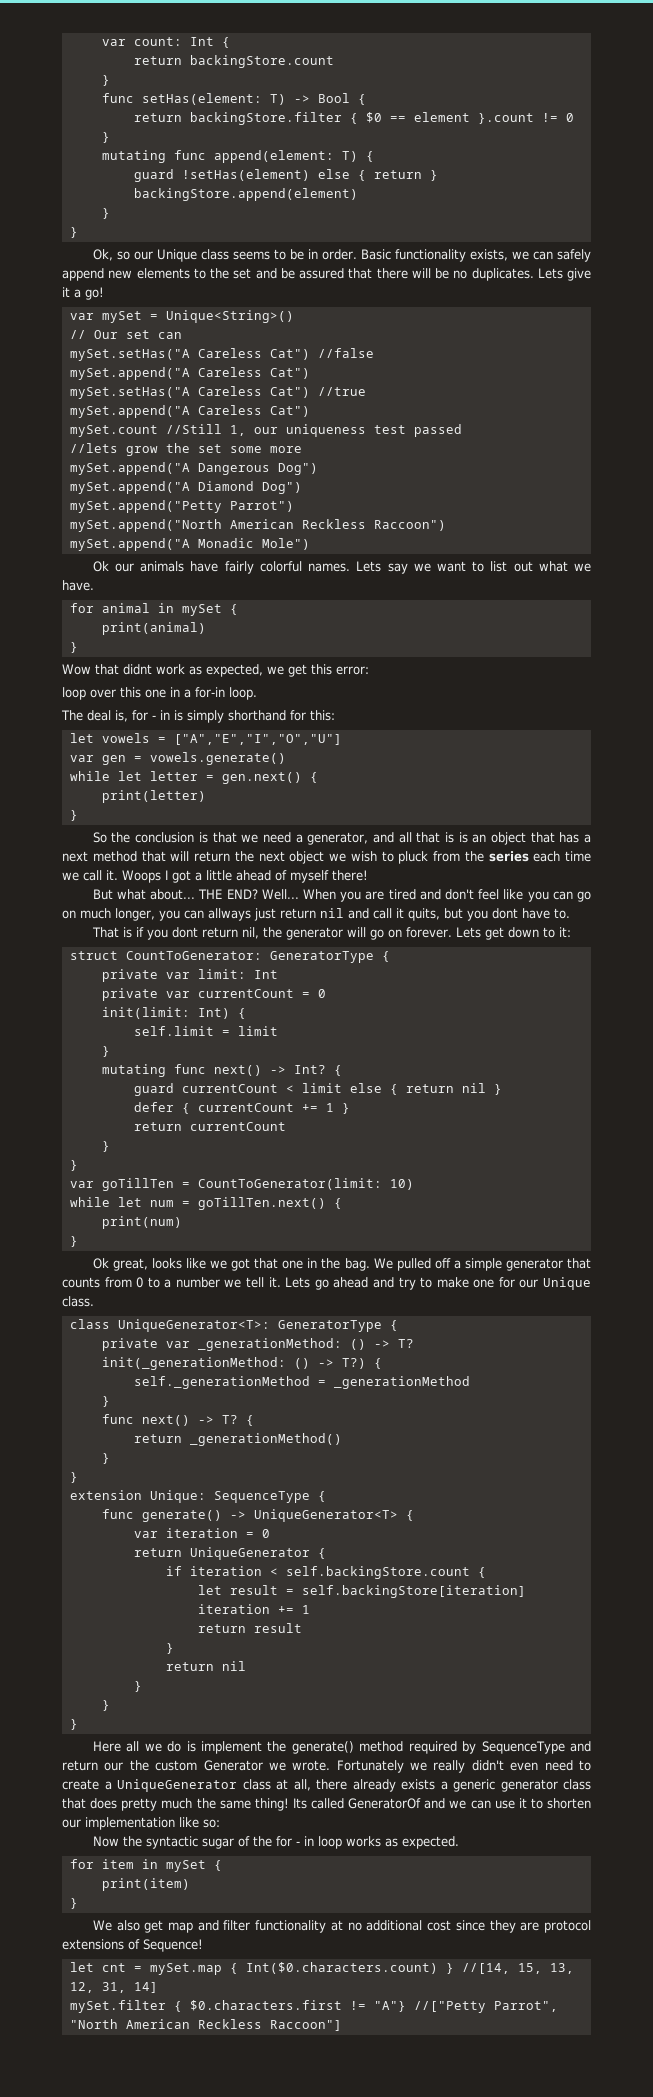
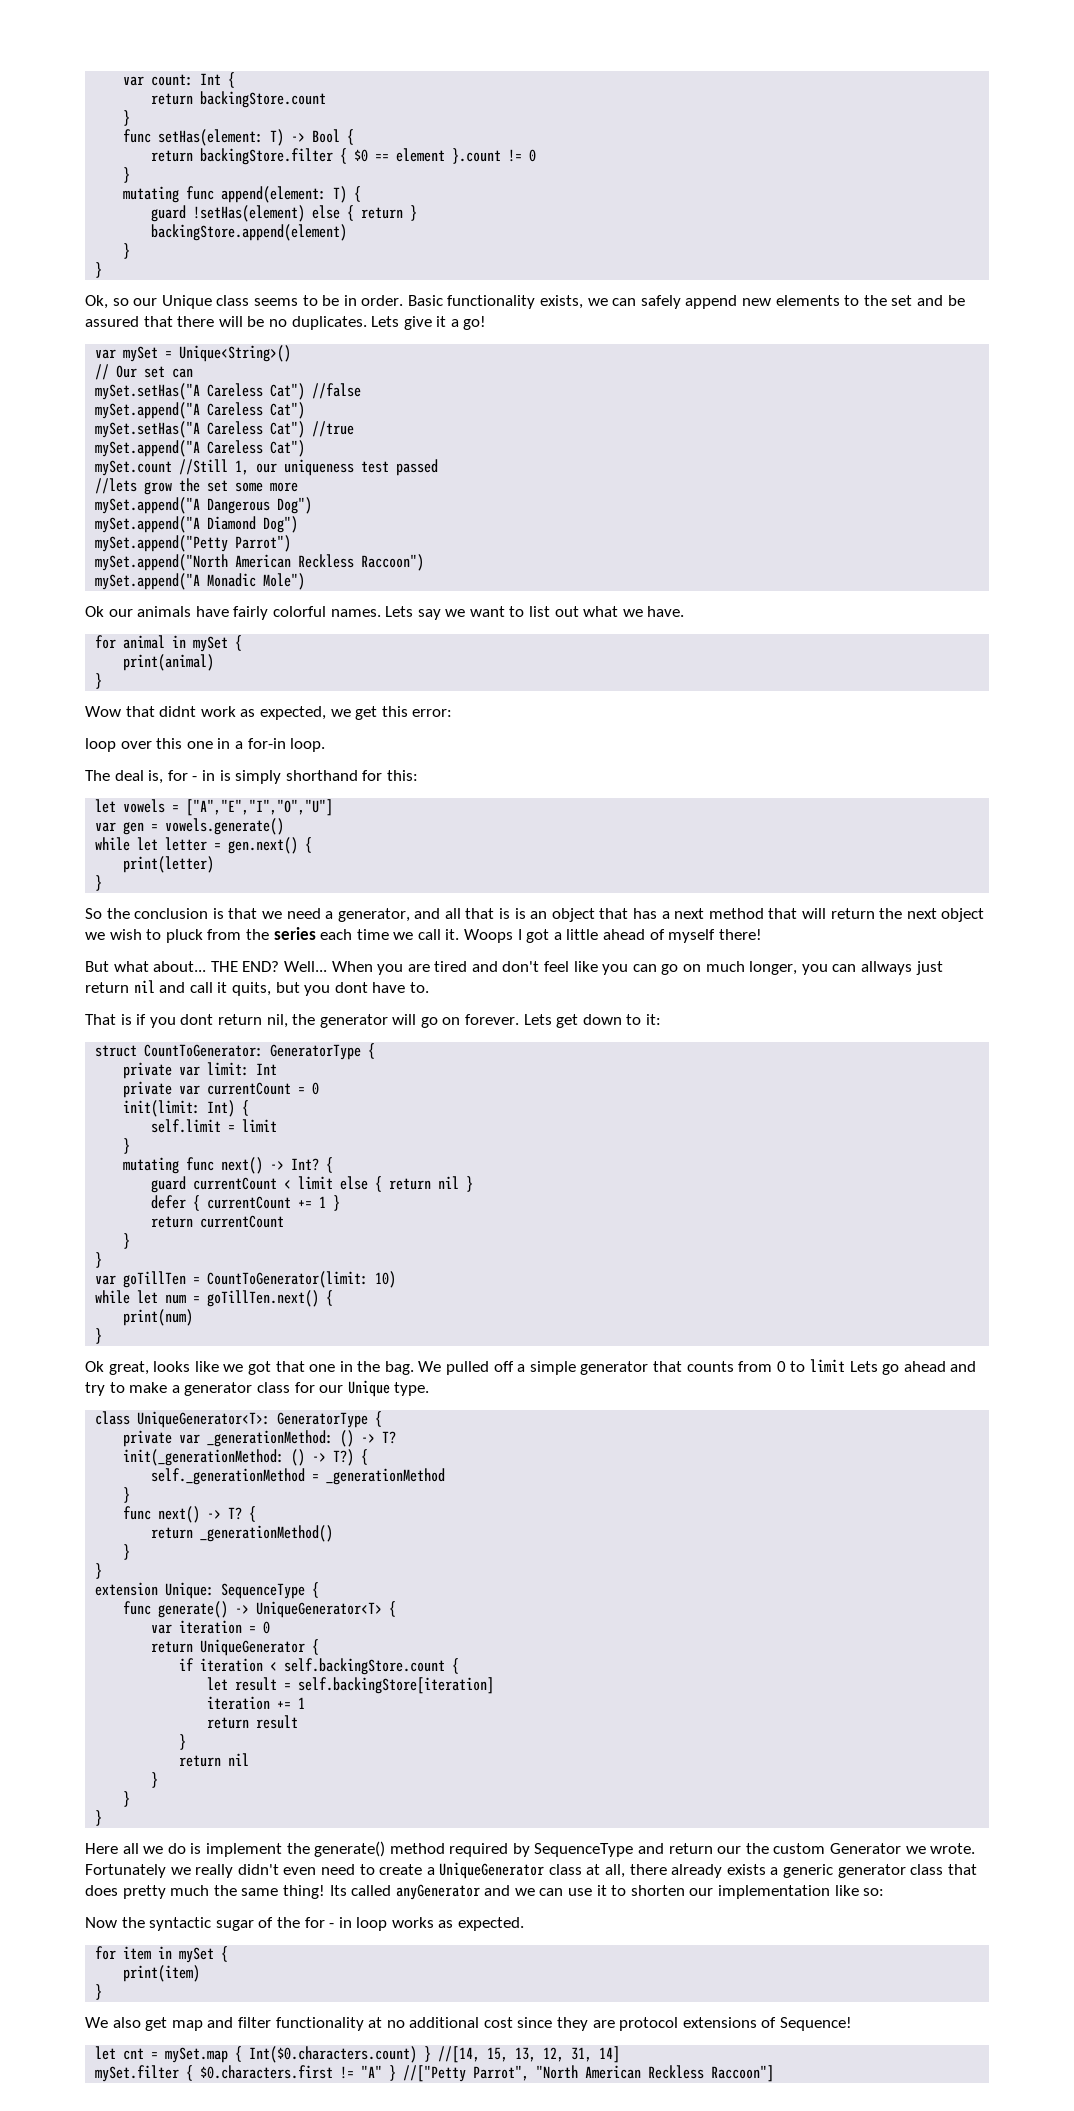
- We pulled off a simple generator that counts from 0 to a number we tell it. Lets go ahead and try to make one for our Unique class.
+ We pulled off a simple generator that counts from 0 to limit Lets go ahead and try to make a generator class for our Unique type.
- Its called GeneratorOf and we can use it to shorten our implementation like so:
+ Its called anyGenerator and we can use it to shorten our implementation like so:
- mySet.filter { $0.characters.first != "A"} //["Petty Parrot", "North American Reckless Raccoon"]
+ mySet.filter { $0.characters.first != "A" } //["Petty Parrot", "North American Reckless Raccoon"]

